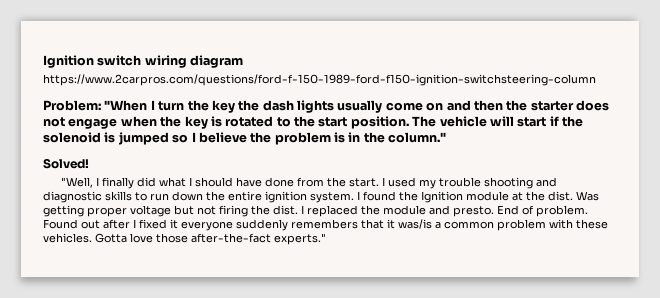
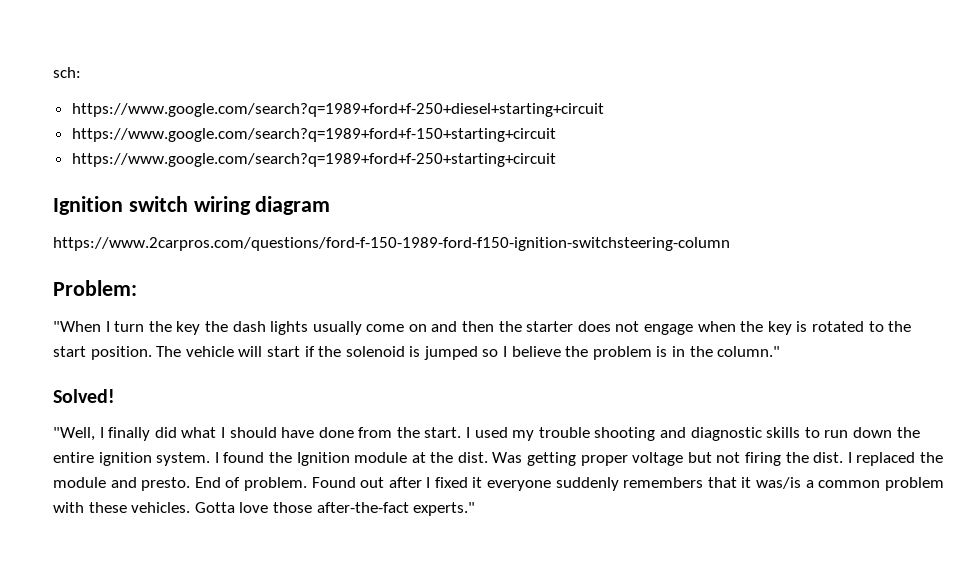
+ sch:
+ https://www.google.com/search?q=1989+ford+f-250+diesel+starting+circuit
+ https://www.google.com/search?q=1989+ford+f-150+starting+circuit
+ https://www.google.com/search?q=1989+ford+f-250+starting+circuit
- Problem: "When I turn the key the dash lights usually come on and then the starter does not engage when the key is rotated to the start position.
+ Problem:
+ "When I turn the key the dash lights usually come on and then the starter does not engage when the key is rotated to the start position.

